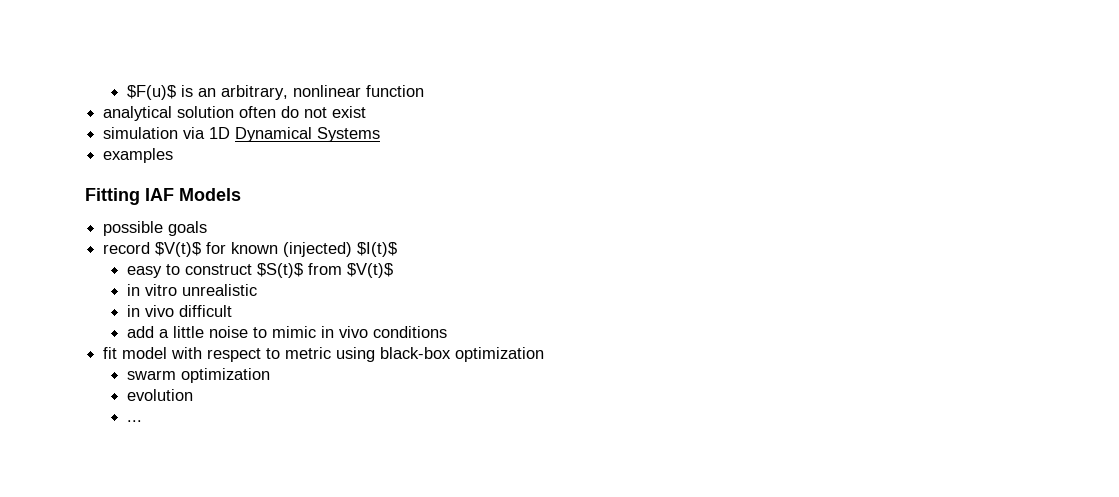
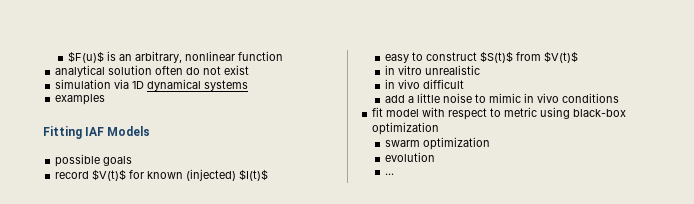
- simulation via 1D Dynamical Systems
+ simulation via 1D dynamical systems

